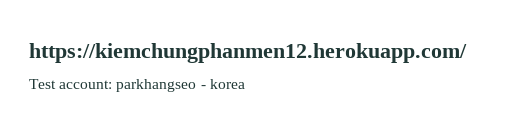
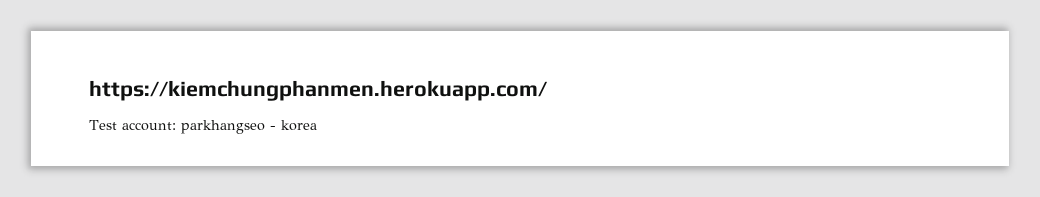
- https://kiemchungphanmen12.herokuapp.com/
+ https://kiemchungphanmen.herokuapp.com/

